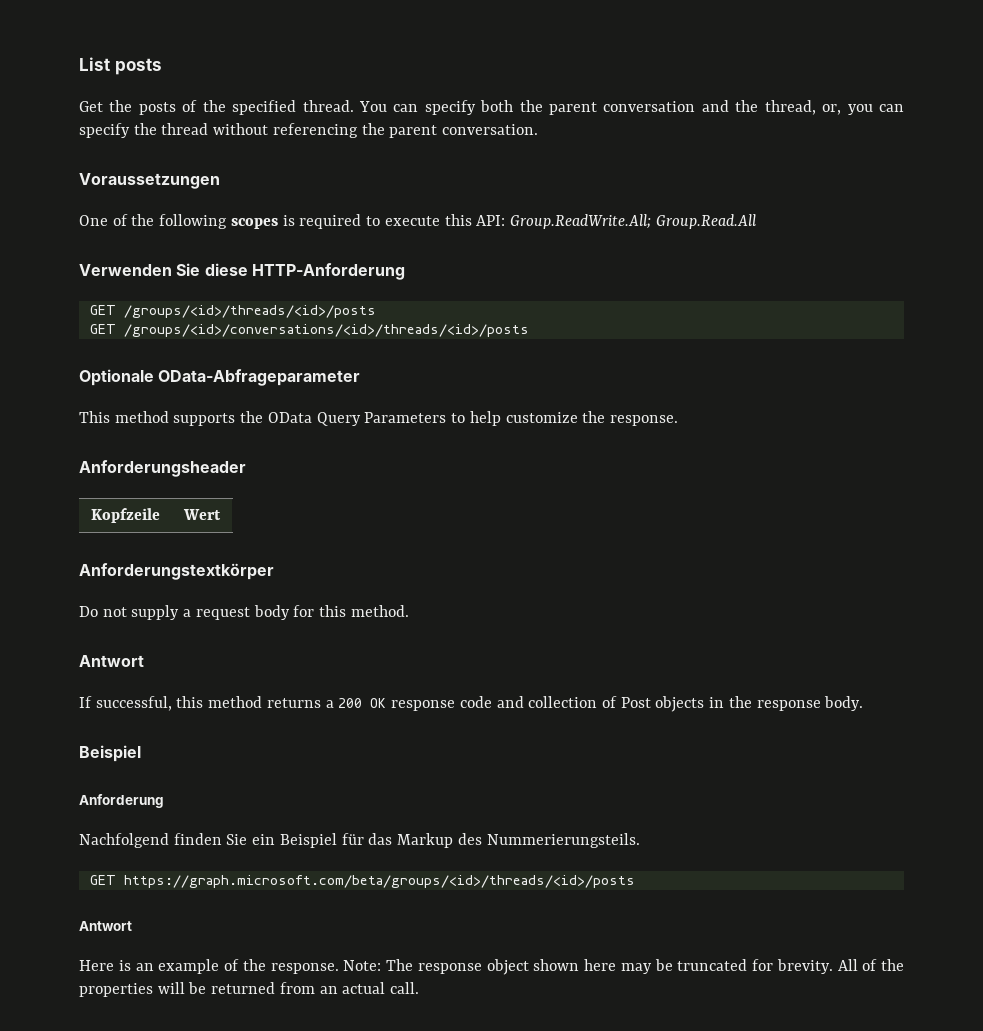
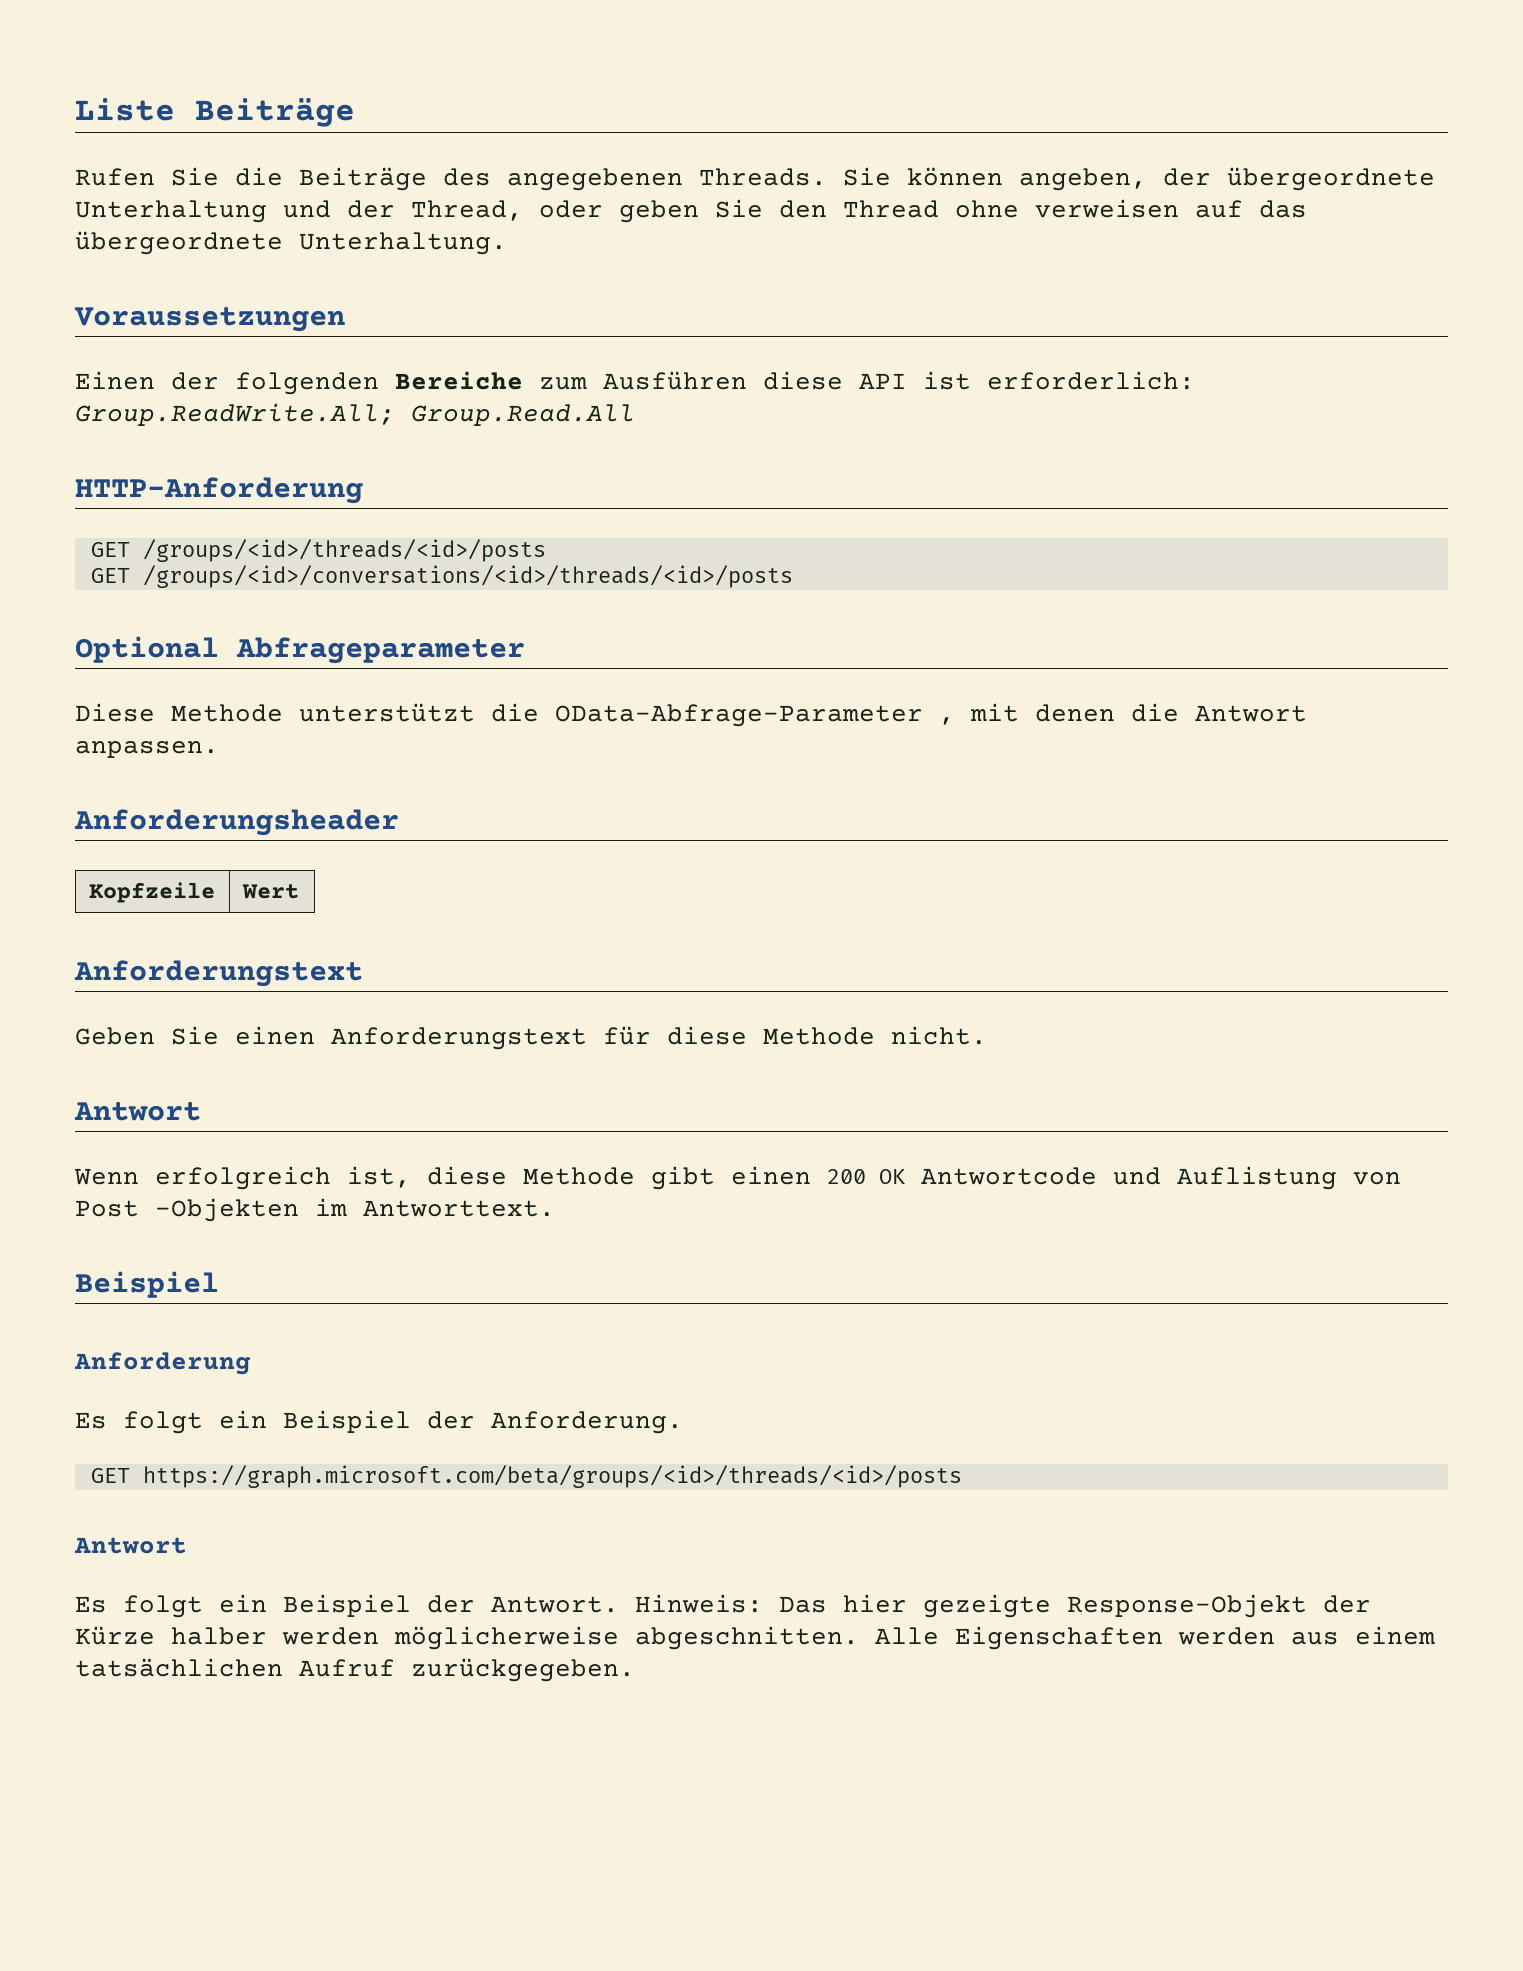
- List posts
- Get the posts of the specified thread. You can specify both the parent conversation and the thread, or, you can specify the thread without referencing the parent conversation.
+ Liste Beiträge
+ Rufen Sie die Beiträge des angegebenen Threads. Sie können angeben, der übergeordnete Unterhaltung und der Thread, oder geben Sie den Thread ohne verweisen auf das übergeordnete Unterhaltung.
  Voraussetzungen
- One of the following scopes is required to execute this API: Group.ReadWrite.All; Group.Read.All
+ Einen der folgenden Bereiche zum Ausführen diese API ist erforderlich: Group.ReadWrite.All; Group.Read.All
- Verwenden Sie diese HTTP-Anforderung
+ HTTP-Anforderung
- Optionale OData-Abfrageparameter
- This method supports the OData Query Parameters to help customize the response.
+ Optional Abfrageparameter
+ Diese Methode unterstützt die OData-Abfrage-Parameter , mit denen die Antwort anpassen.
  Anforderungsheader
  Kopfzeile | Wert
- Anforderungstextkörper
- Do not supply a request body for this method.
+ Anforderungstext
+ Geben Sie einen Anforderungstext für diese Methode nicht.
  Antwort
- If successful, this method returns a 200 OK response code and collection of Post objects in the response body.
+ Wenn erfolgreich ist, diese Methode gibt einen 200 OK Antwortcode und Auflistung von Post -Objekten im Antworttext.
  Beispiel
  Anforderung
- Nachfolgend finden Sie ein Beispiel für das Markup des Nummerierungsteils.
+ Es folgt ein Beispiel der Anforderung.
  GET https://graph.microsoft.com/beta/groups/<id>/threads/<id>/posts
  Antwort
- Here is an example of the response. Note: The response object shown here may be truncated for brevity. All of the properties will be returned from an actual call.
+ Es folgt ein Beispiel der Antwort. Hinweis: Das hier gezeigte Response-Objekt der Kürze halber werden möglicherweise abgeschnitten. Alle Eigenschaften werden aus einem tatsächlichen Aufruf zurückgegeben.

